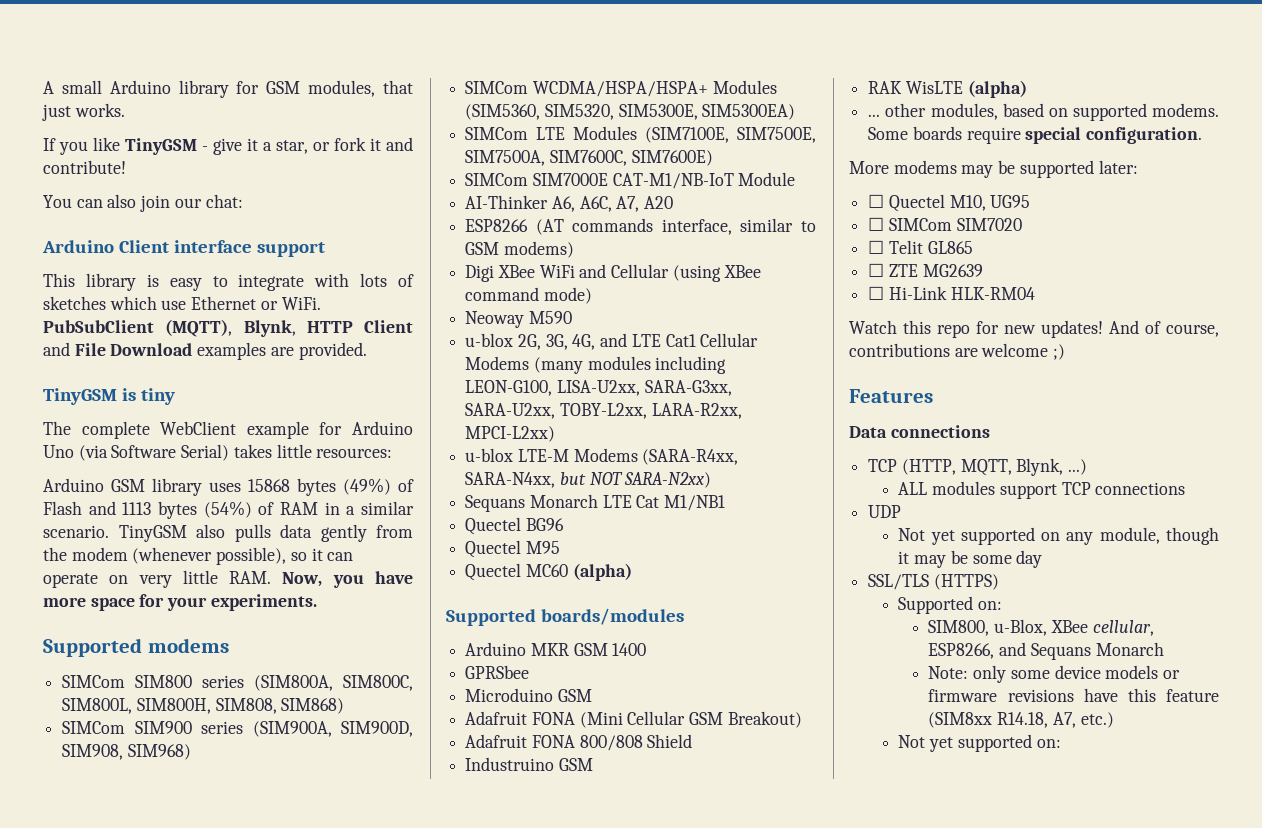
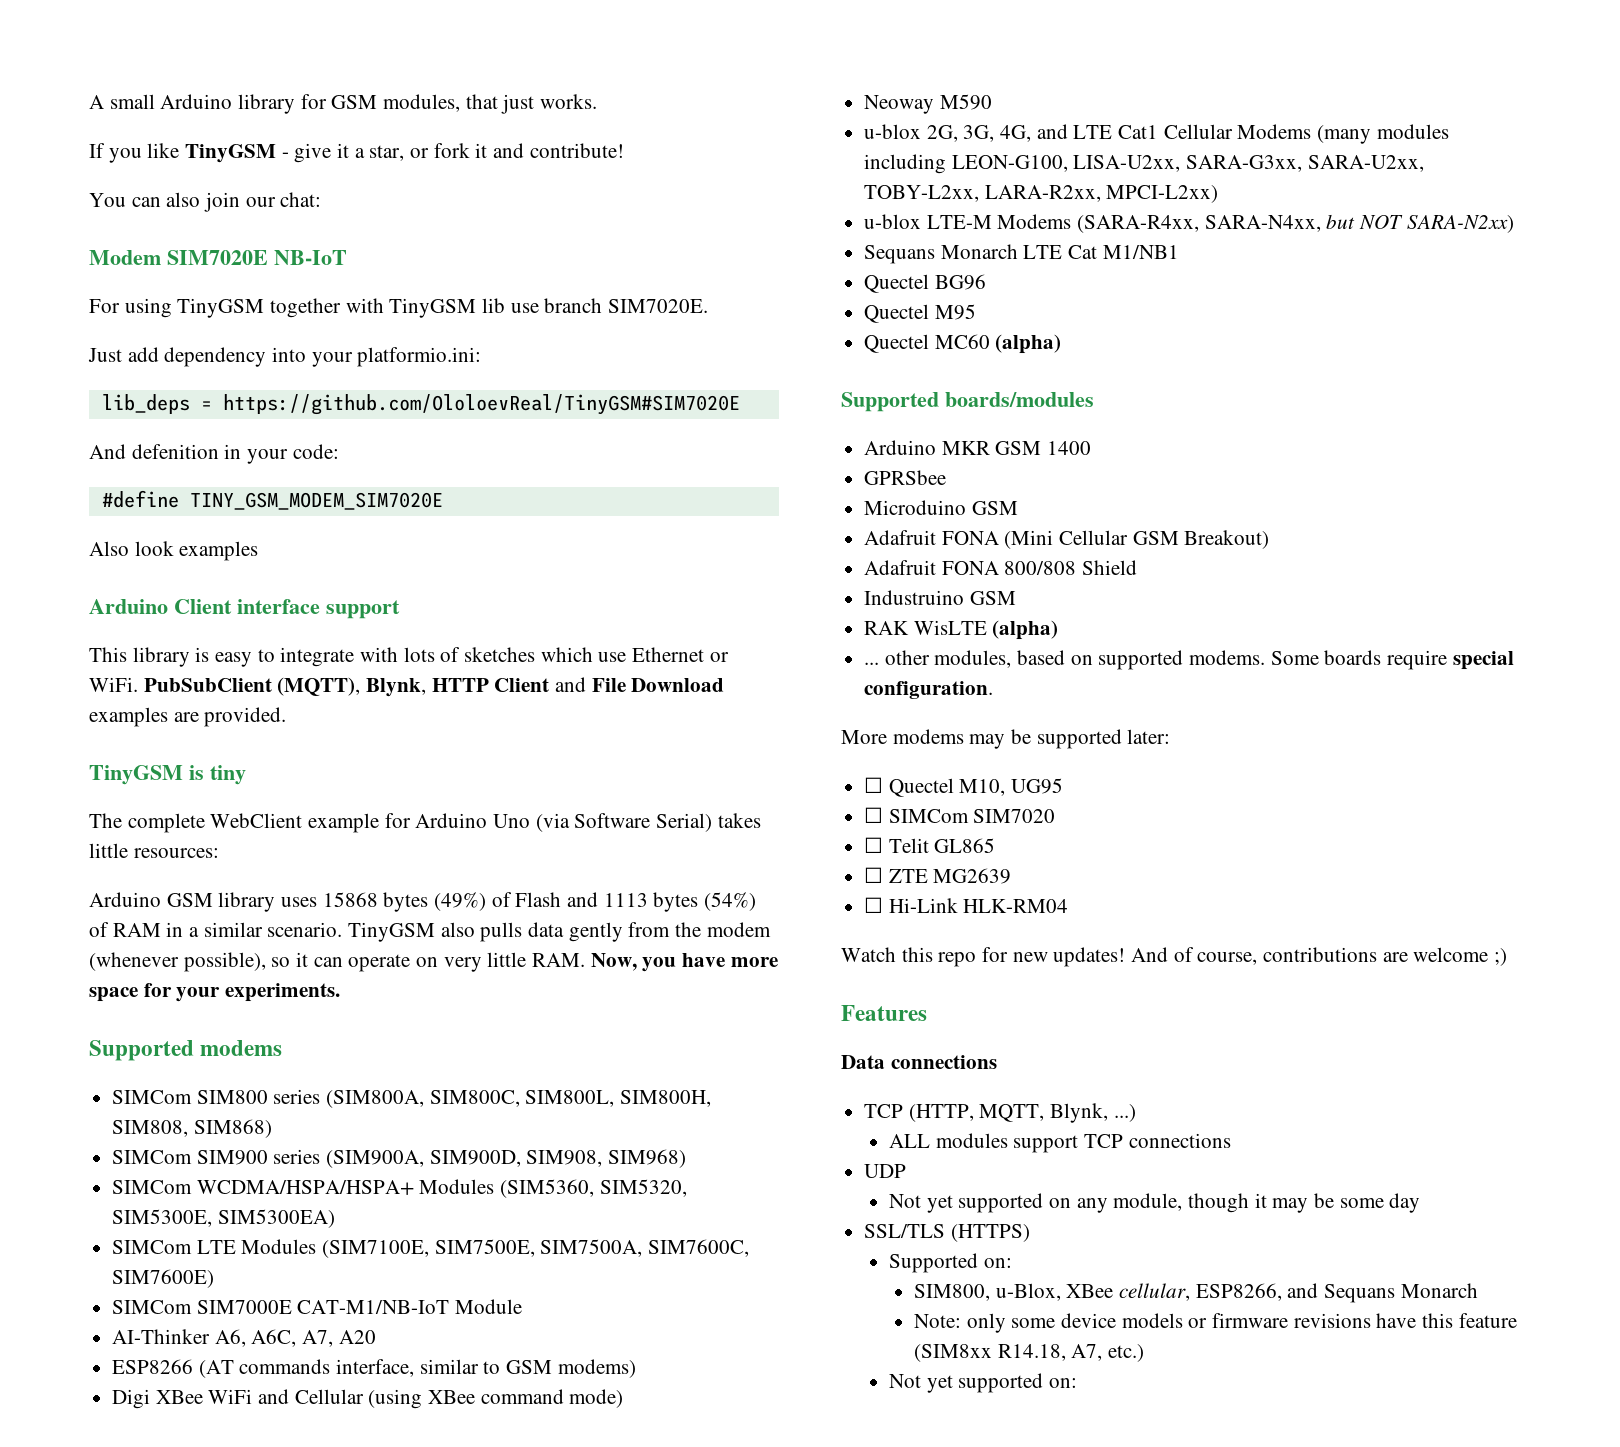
+ Modem SIM7020E NB-IoT
+ For using TinyGSM together with TinyGSM lib use branch SIM7020E.
+ Just add dependency into your platformio.ini:
+ lib_deps = https://github.com/OloloevReal/TinyGSM#SIM7020E
+ And defenition in your code:
+ #define TINY_GSM_MODEM_SIM7020E
+ Also look examples

